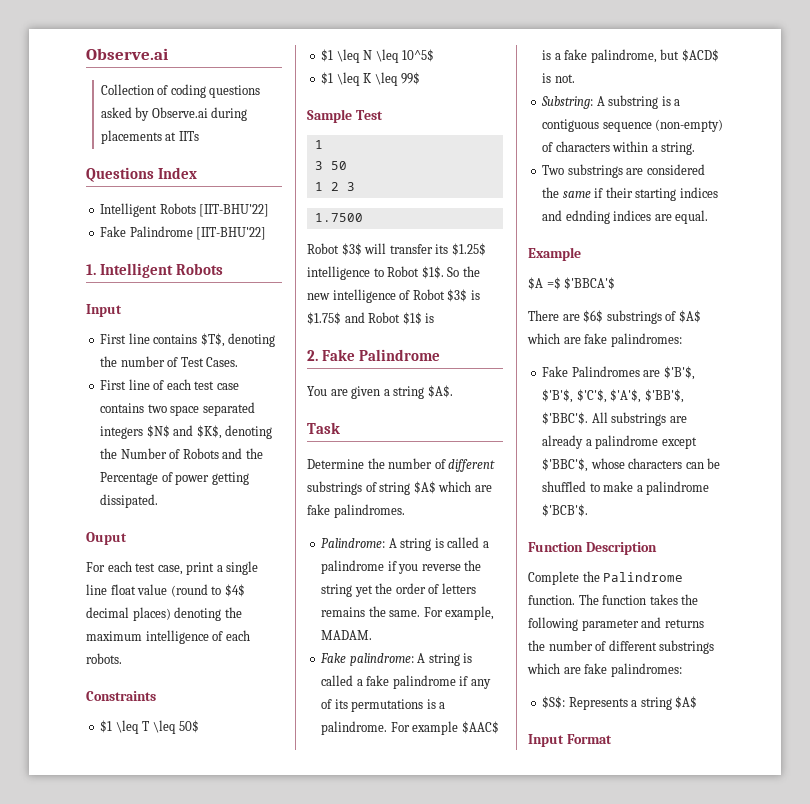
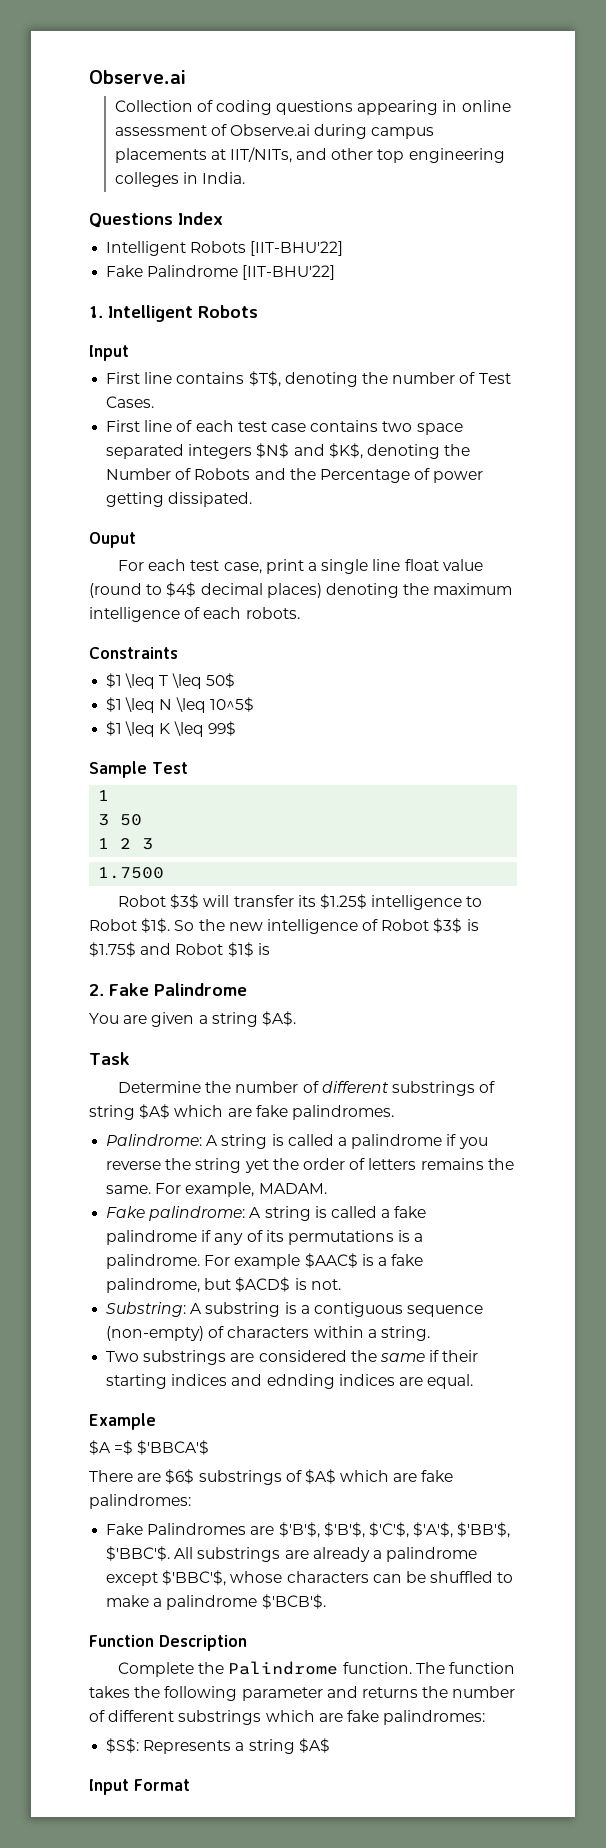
- Collection of coding questions asked by Observe.ai during placements at IITs
+ Collection of coding questions appearing in online assessment of Observe.ai during campus placements at IIT/NITs, and other top engineering colleges in India.

